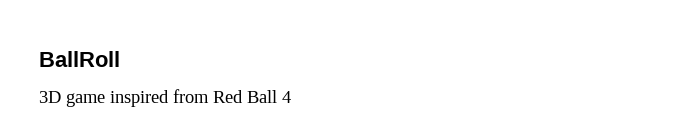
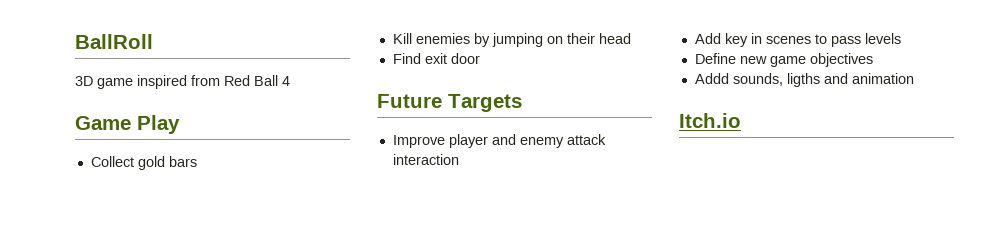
+ Game Play
+ Collect gold bars
+ Kill enemies by jumping on their head
+ Find exit door
+ Future Targets
+ Improve player and enemy attack interaction
+ Add key in scenes to pass levels
+ Define new game objectives
+ Addd sounds, ligths and animation
+ Itch.io

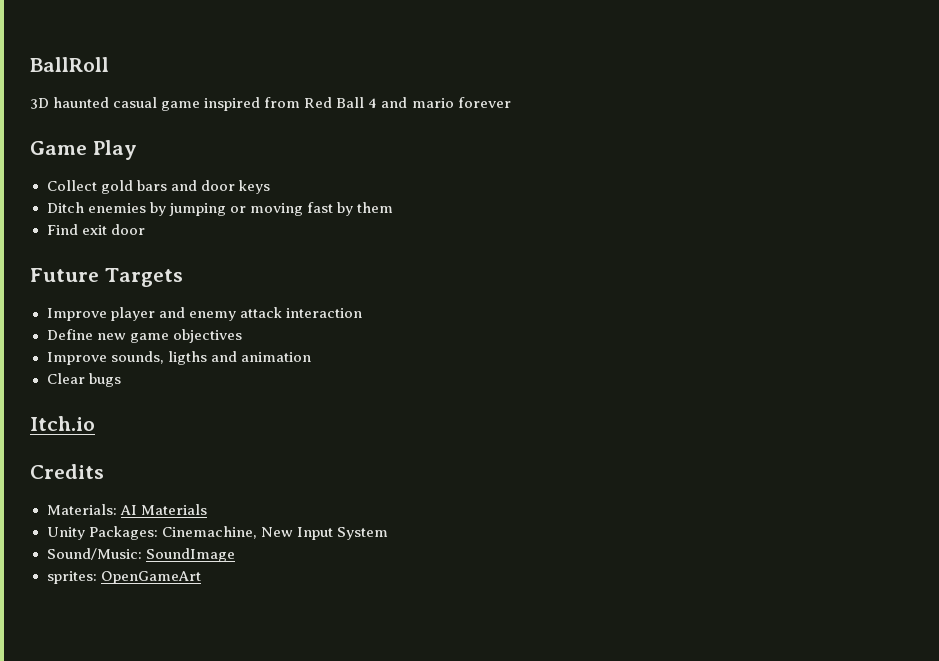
- 3D game inspired from Red Ball 4
+ 3D haunted casual game inspired from Red Ball 4 and mario forever
- Collect gold bars
- Kill enemies by jumping on their head
+ Collect gold bars and door keys
+ Ditch enemies by jumping or moving fast by them
- Add key in scenes to pass levels
- Addd sounds, ligths and animation
+ Improve sounds, ligths and animation
+ Clear bugs
+ Credits
+ Materials: AI Materials
+ Unity Packages: Cinemachine, New Input System
+ Sound/Music: SoundImage
+ sprites: OpenGameArt

